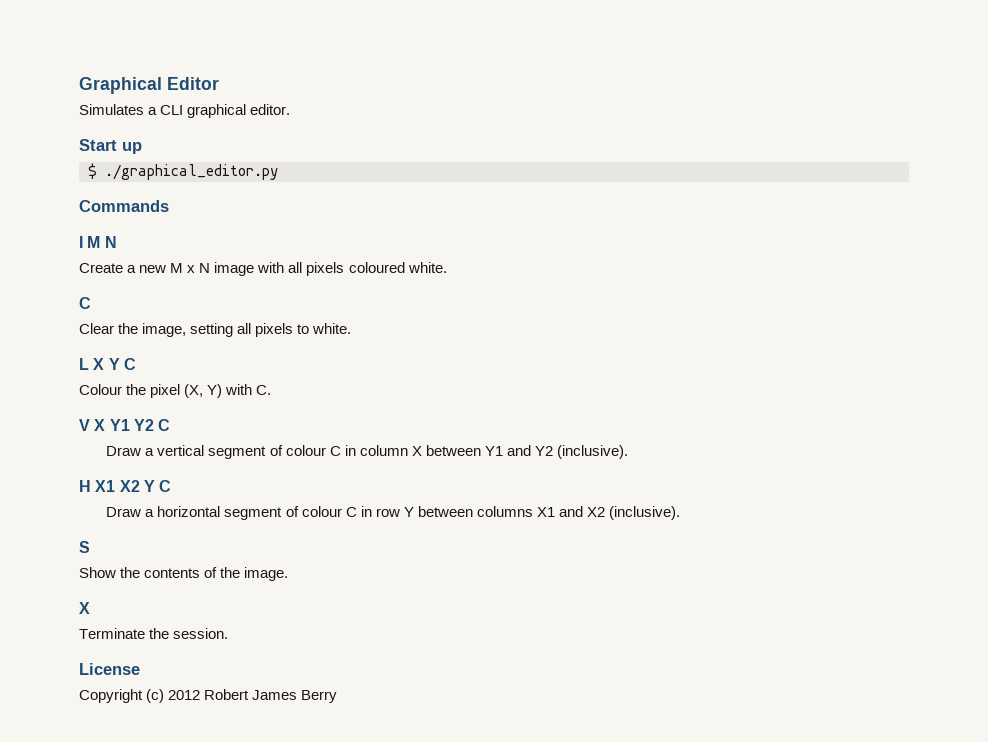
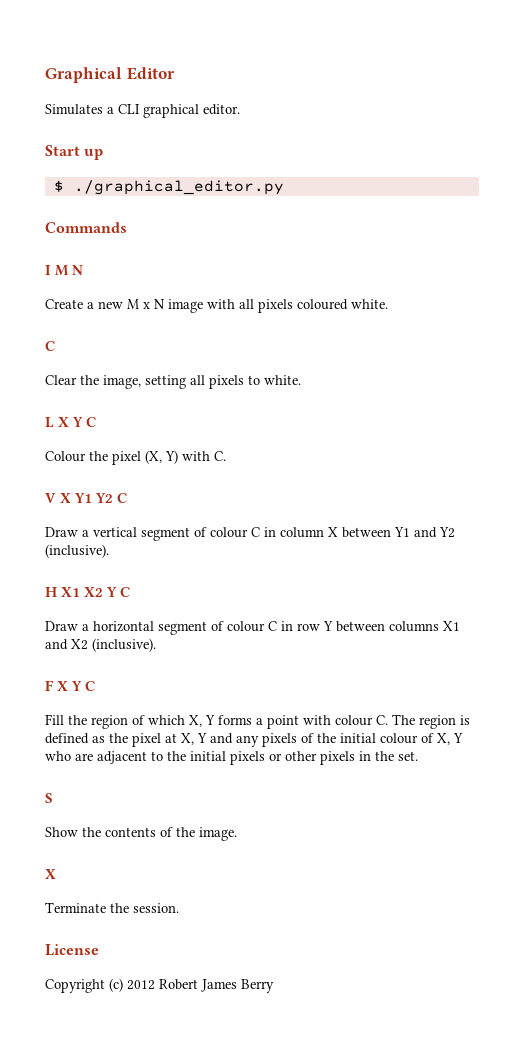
+ F X Y C
+ Fill the region of which X, Y forms a point with colour C. The region is defined as the pixel at X, Y and any pixels of the initial colour of X, Y who are adjacent to the initial pixels or other pixels in the set.

